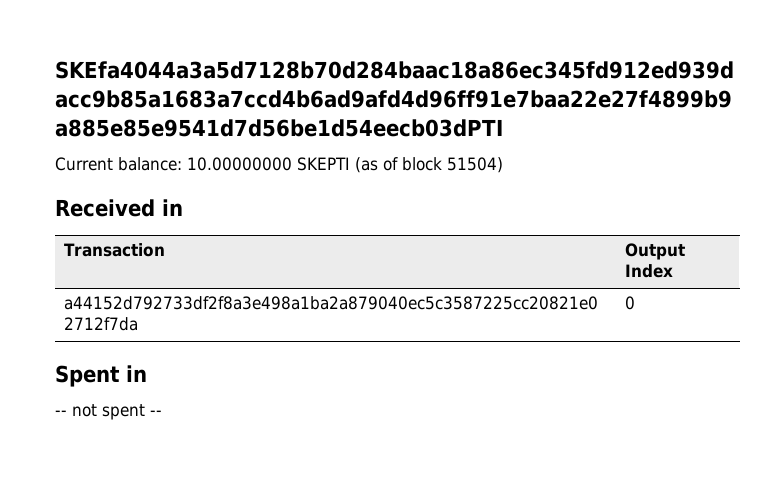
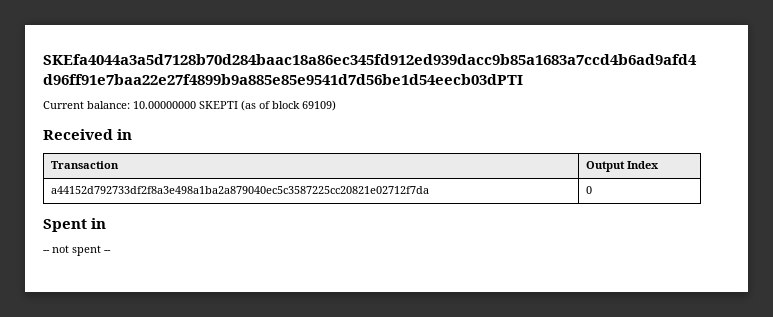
- Current balance: 10.00000000 SKEPTI (as of block 51504)
+ Current balance: 10.00000000 SKEPTI (as of block 69109)

